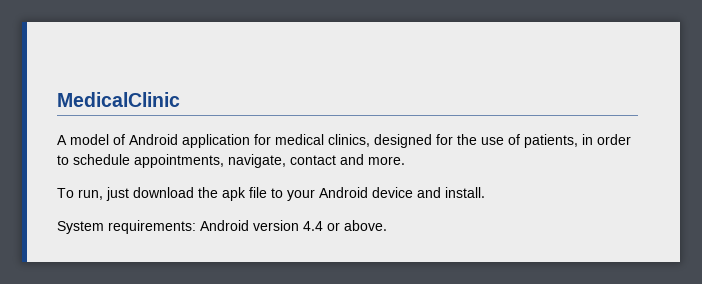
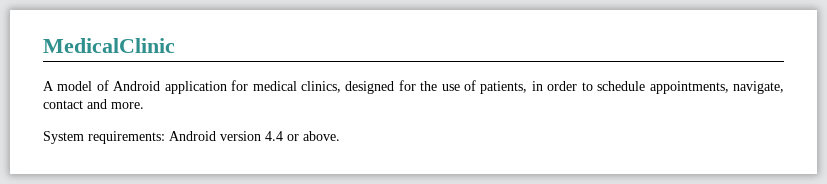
- To run, just download the apk file to your Android device and install.

